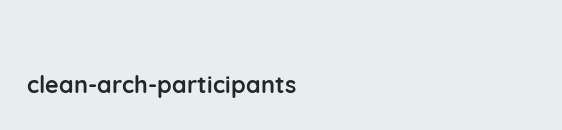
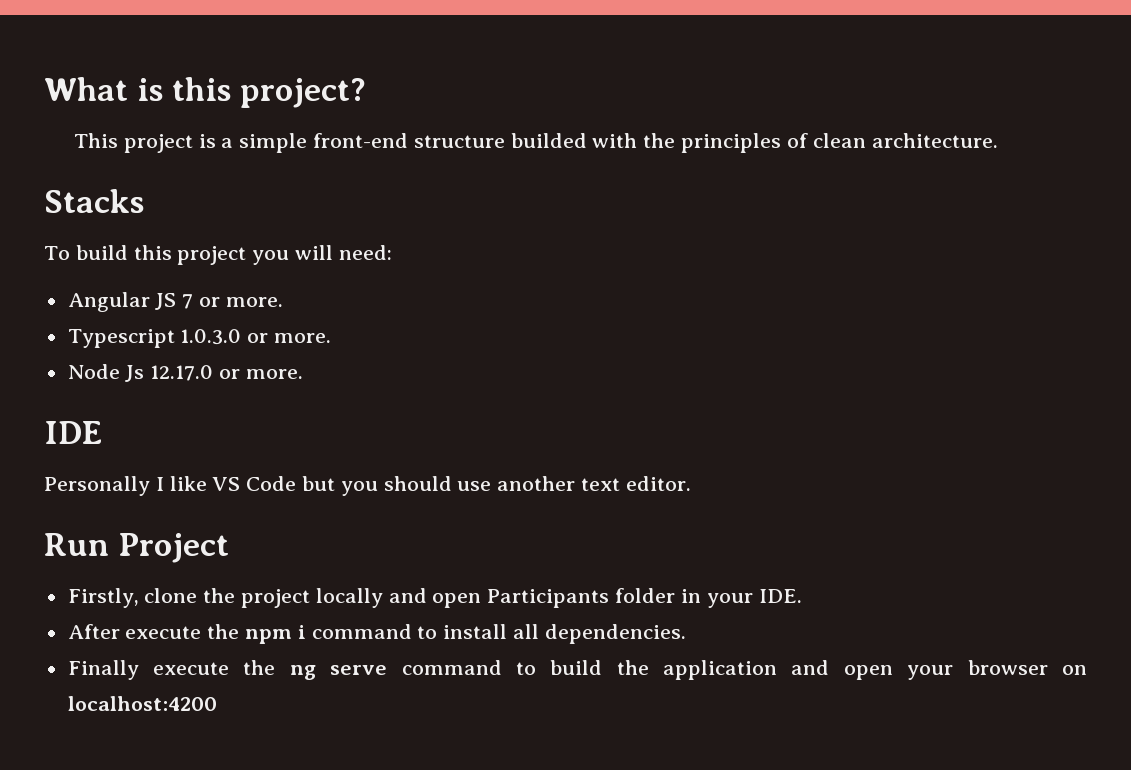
- clean-arch-participants
+ What is this project?
+ This project is a simple front-end structure builded with the principles of clean architecture.
+ Stacks
+ To build this project you will need:
+ Angular JS 7 or more.
+ Typescript 1.0.3.0 or more.
+ Node Js 12.17.0 or more.
+ IDE
+ Personally I like VS Code but you should use another text editor.
+ Run Project
+ Firstly, clone the project locally and open Participants folder in your IDE.
+ After execute the npm i command to install all dependencies.
+ Finally execute the ng serve command to build the application and open your browser on localhost:4200

